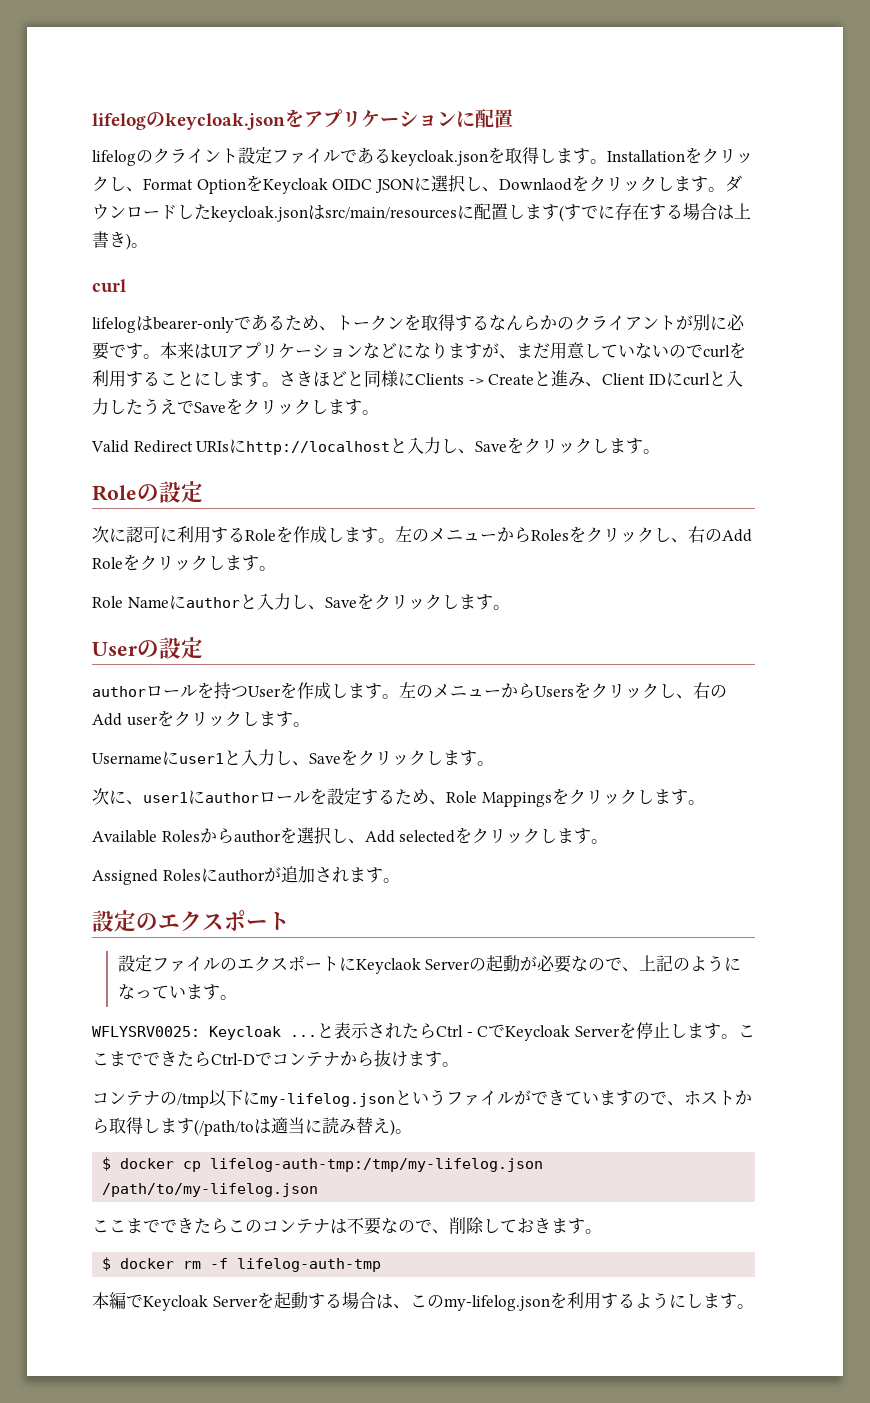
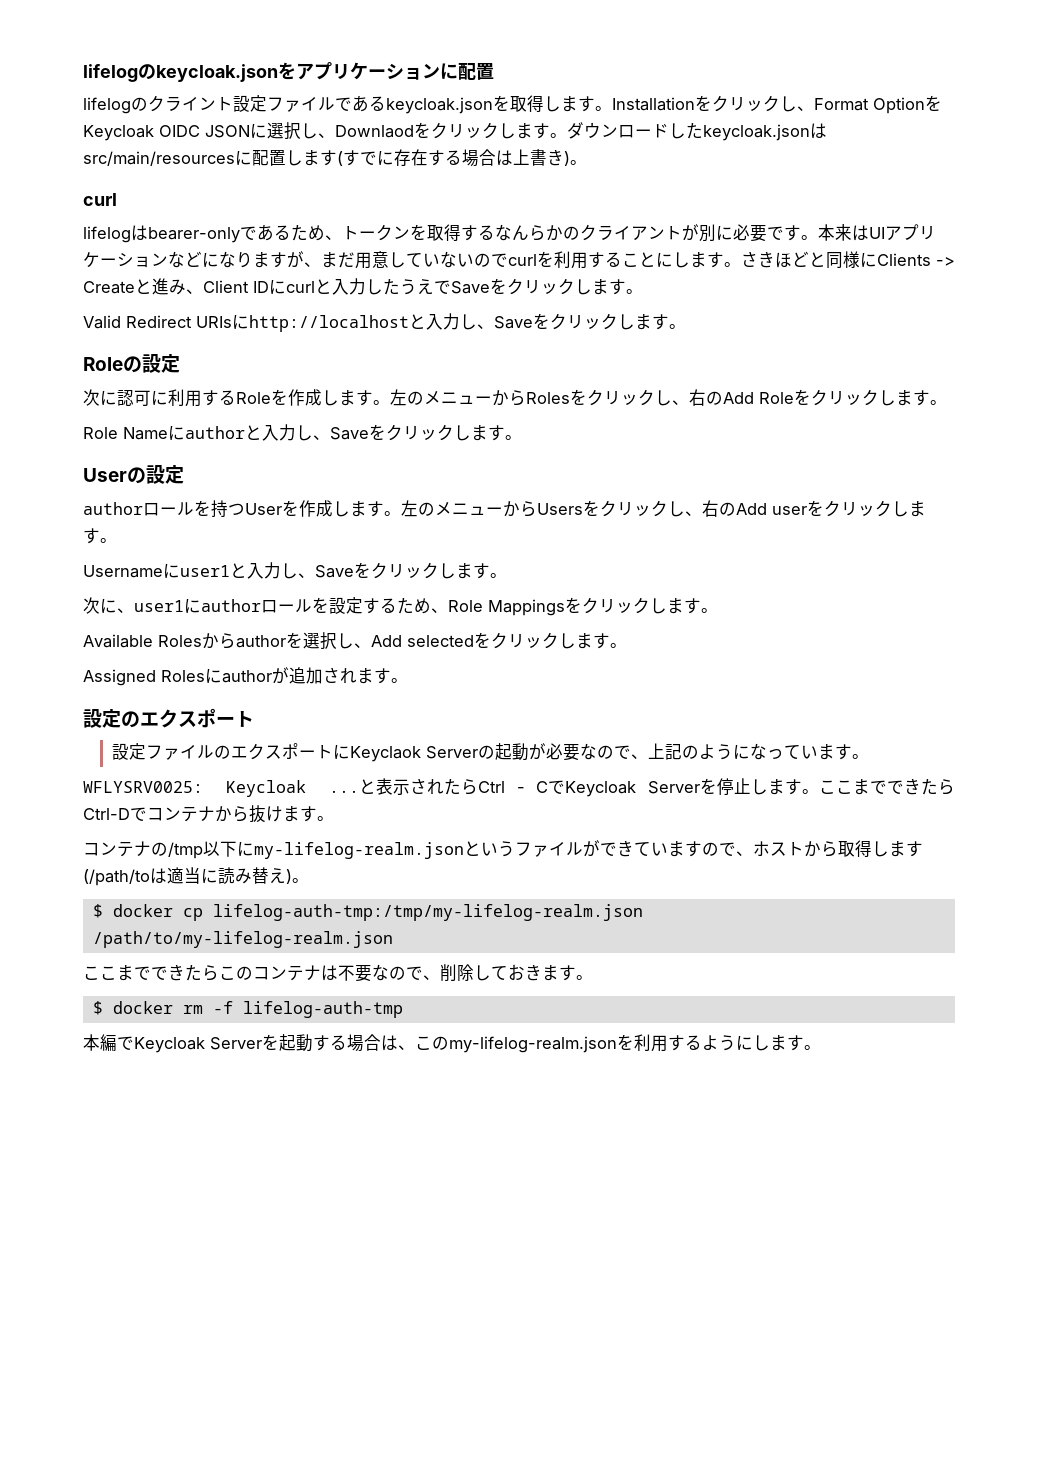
- コンテナの/tmp以下にmy-lifelog.jsonというファイルができていますので、ホストから取得します(/path/toは適当に読み替え)。
+ コンテナの/tmp以下にmy-lifelog-realm.jsonというファイルができていますので、ホストから取得します(/path/toは適当に読み替え)。
- $ docker cp lifelog-auth-tmp:/tmp/my-lifelog.json /path/to/my-lifelog.json
+ $ docker cp lifelog-auth-tmp:/tmp/my-lifelog-realm.json /path/to/my-lifelog-realm.json
- 本編でKeycloak Serverを起動する場合は、このmy-lifelog.jsonを利用するようにします。
+ 本編でKeycloak Serverを起動する場合は、このmy-lifelog-realm.jsonを利用するようにします。

